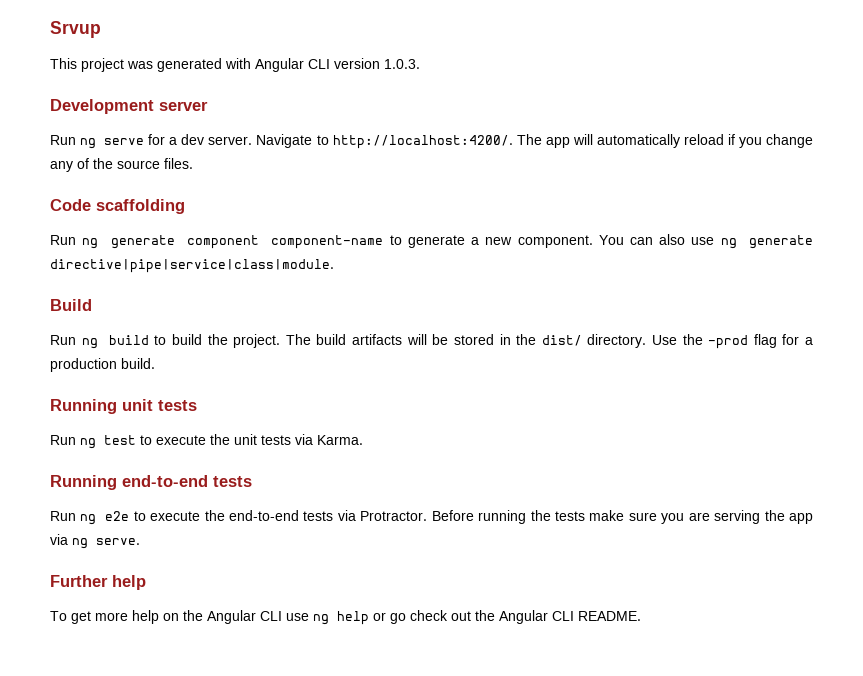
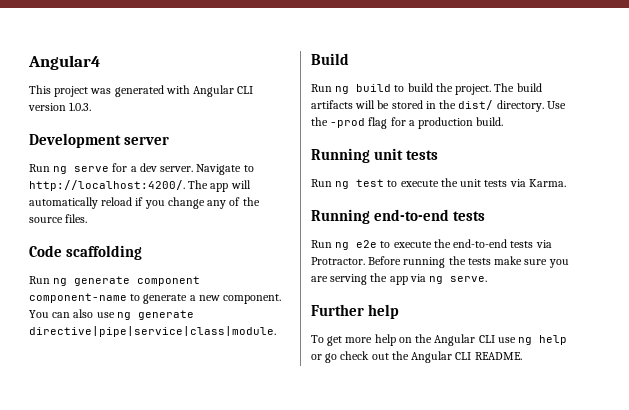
- Srvup
+ Angular4

